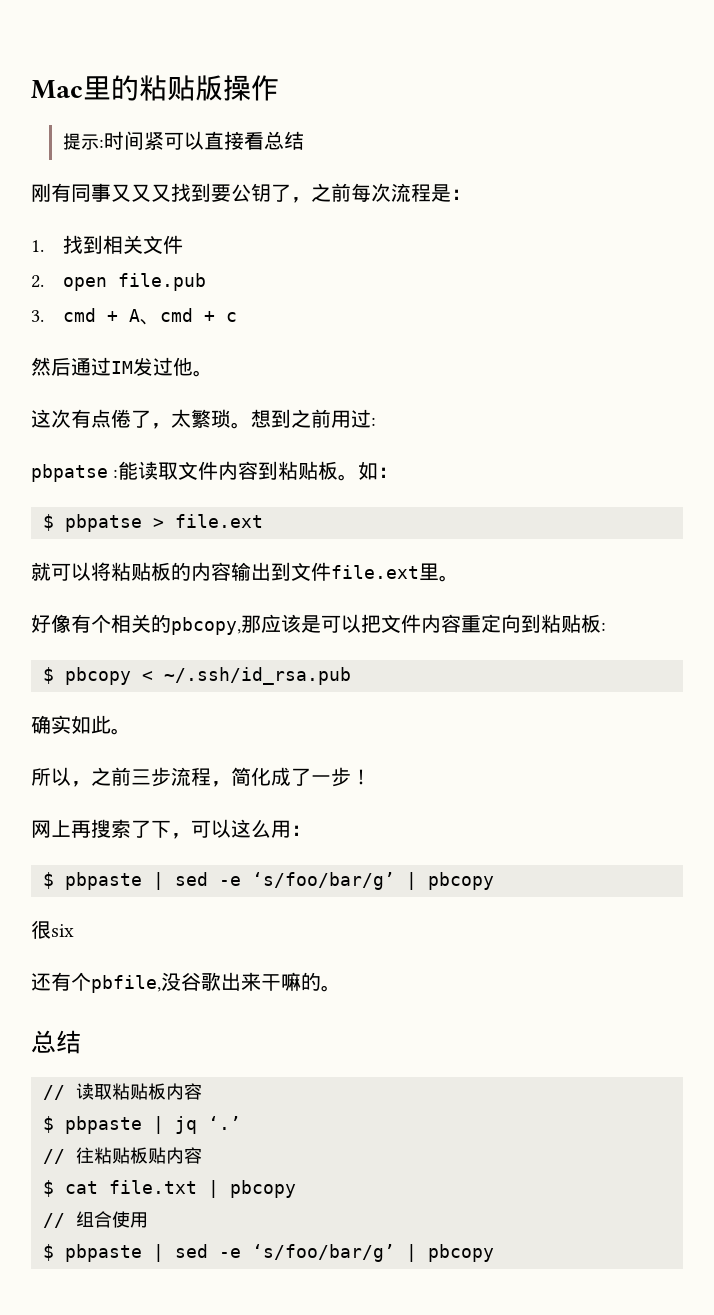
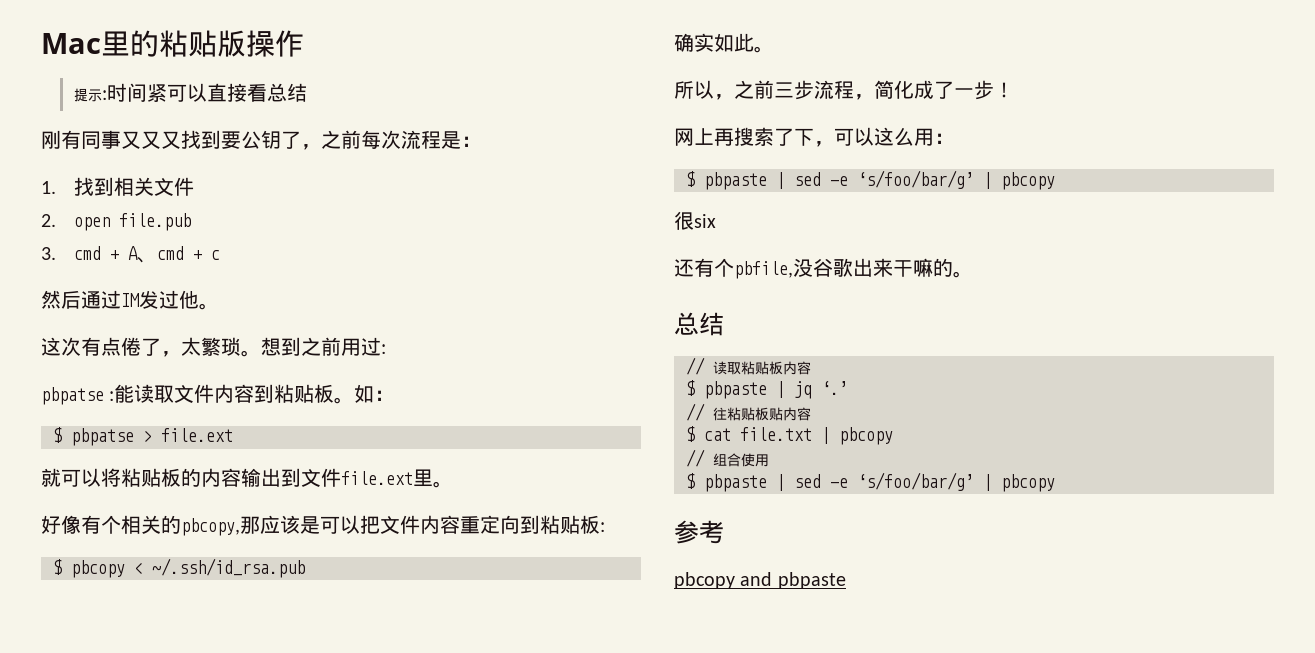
+ 参考
+ pbcopy and pbpaste

